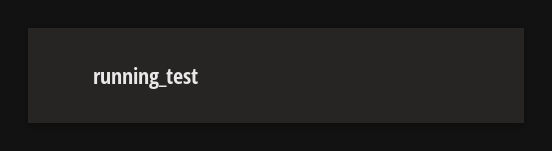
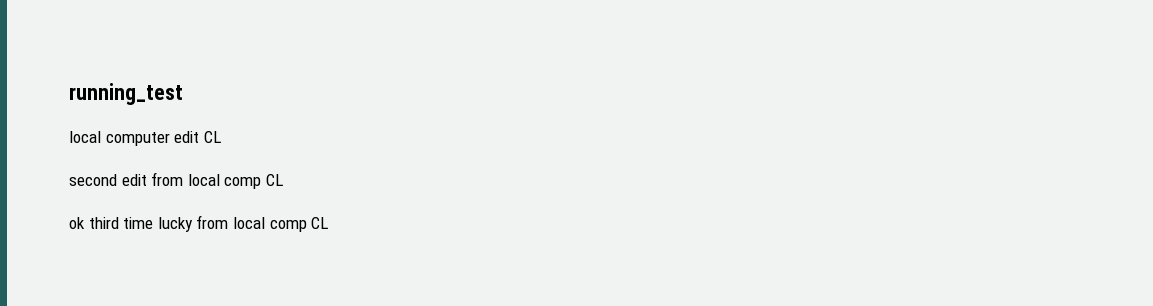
+ local computer edit CL
+ second edit from local comp CL
+ ok third time lucky from local comp CL

